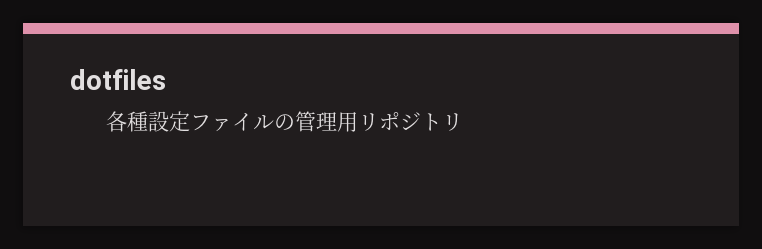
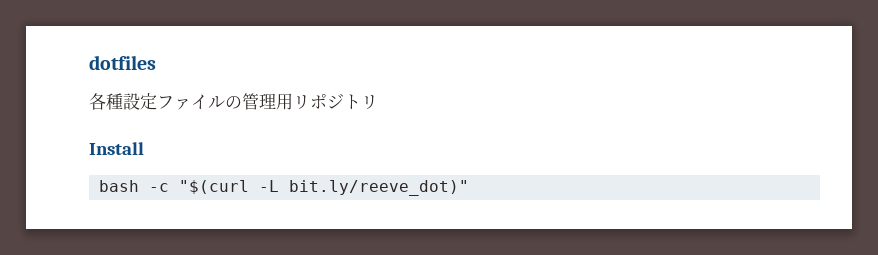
+ Install
+ bash -c "$(curl -L bit.ly/reeve_dot)"

